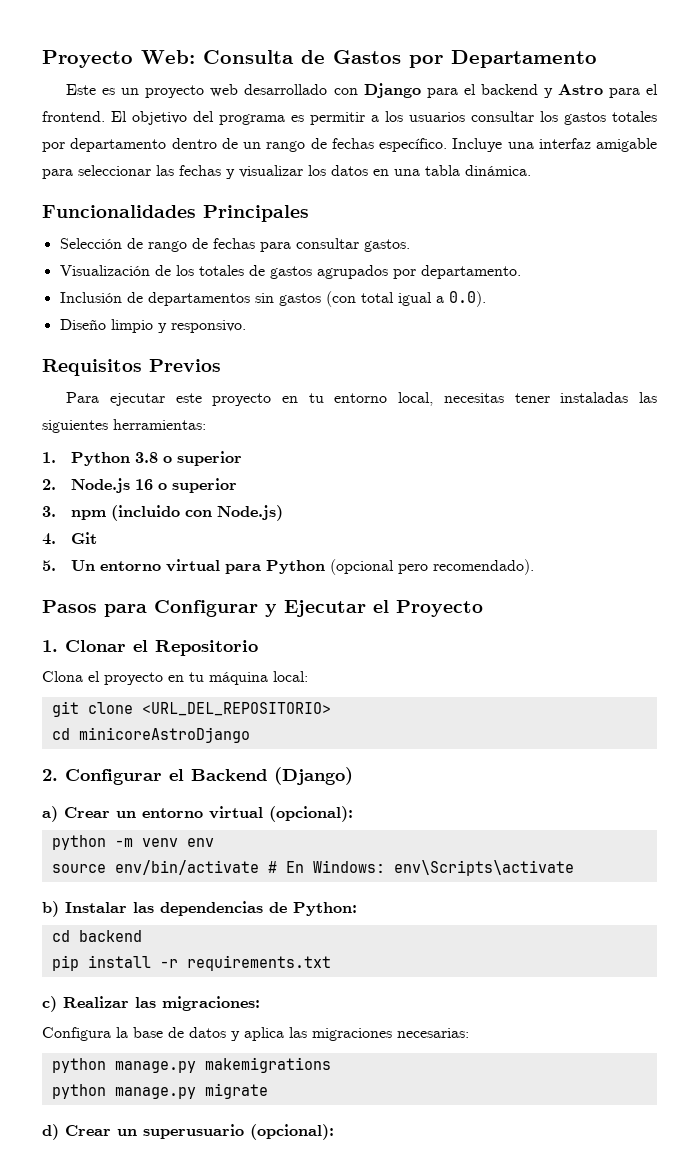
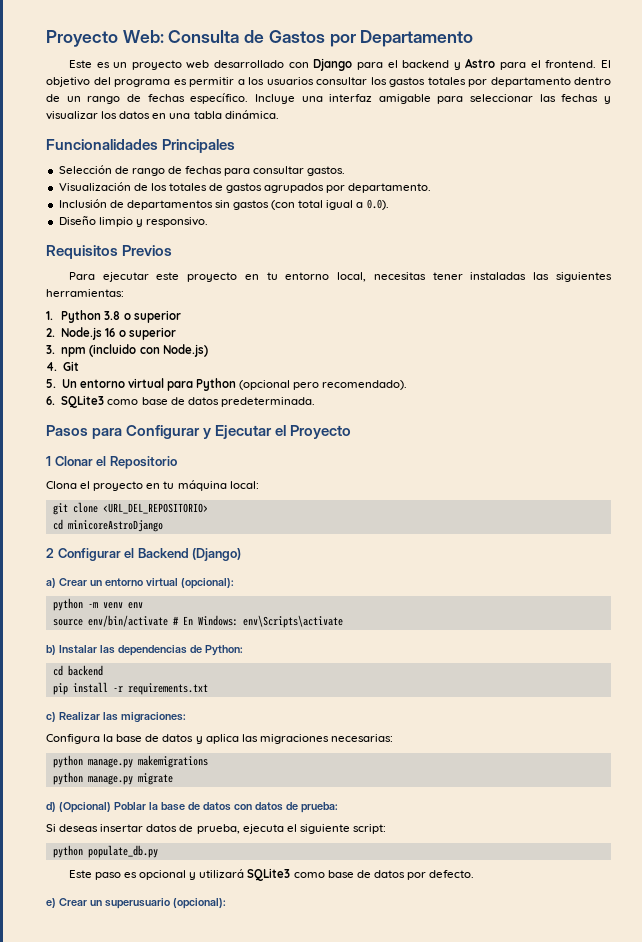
+ 6. SQLite3 como base de datos predeterminada.
- 1. Clonar el Repositorio
+ 1 Clonar el Repositorio
- 2. Configurar el Backend (Django)
+ 2 Configurar el Backend (Django)
- d) Crear un superusuario (opcional):
+ d) (Opcional) Poblar la base de datos con datos de prueba:
+ Si deseas insertar datos de prueba, ejecuta el siguiente script:
+ python populate_db.py
+ Este paso es opcional y utilizará SQLite3 como base de datos por defecto.
+ e) Crear un superusuario (opcional):

